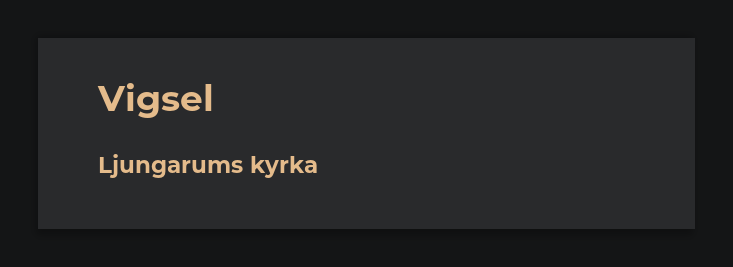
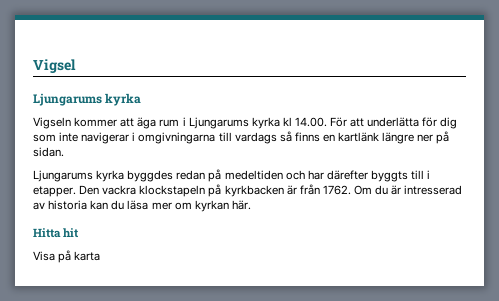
+ Vigseln kommer att äga rum i Ljungarums kyrka kl 14.00. För att underlätta för dig som inte navigerar i omgivningarna till vardags så finns en kartlänk längre ner på sidan.
+ Ljungarums kyrka byggdes redan på medeltiden och har därefter byggts till i etapper. Den vackra klockstapeln på kyrkbacken är från 1762. Om du är intresserad av historia kan du läsa mer om kyrkan här.
+ Hitta hit
+ Visa på karta

